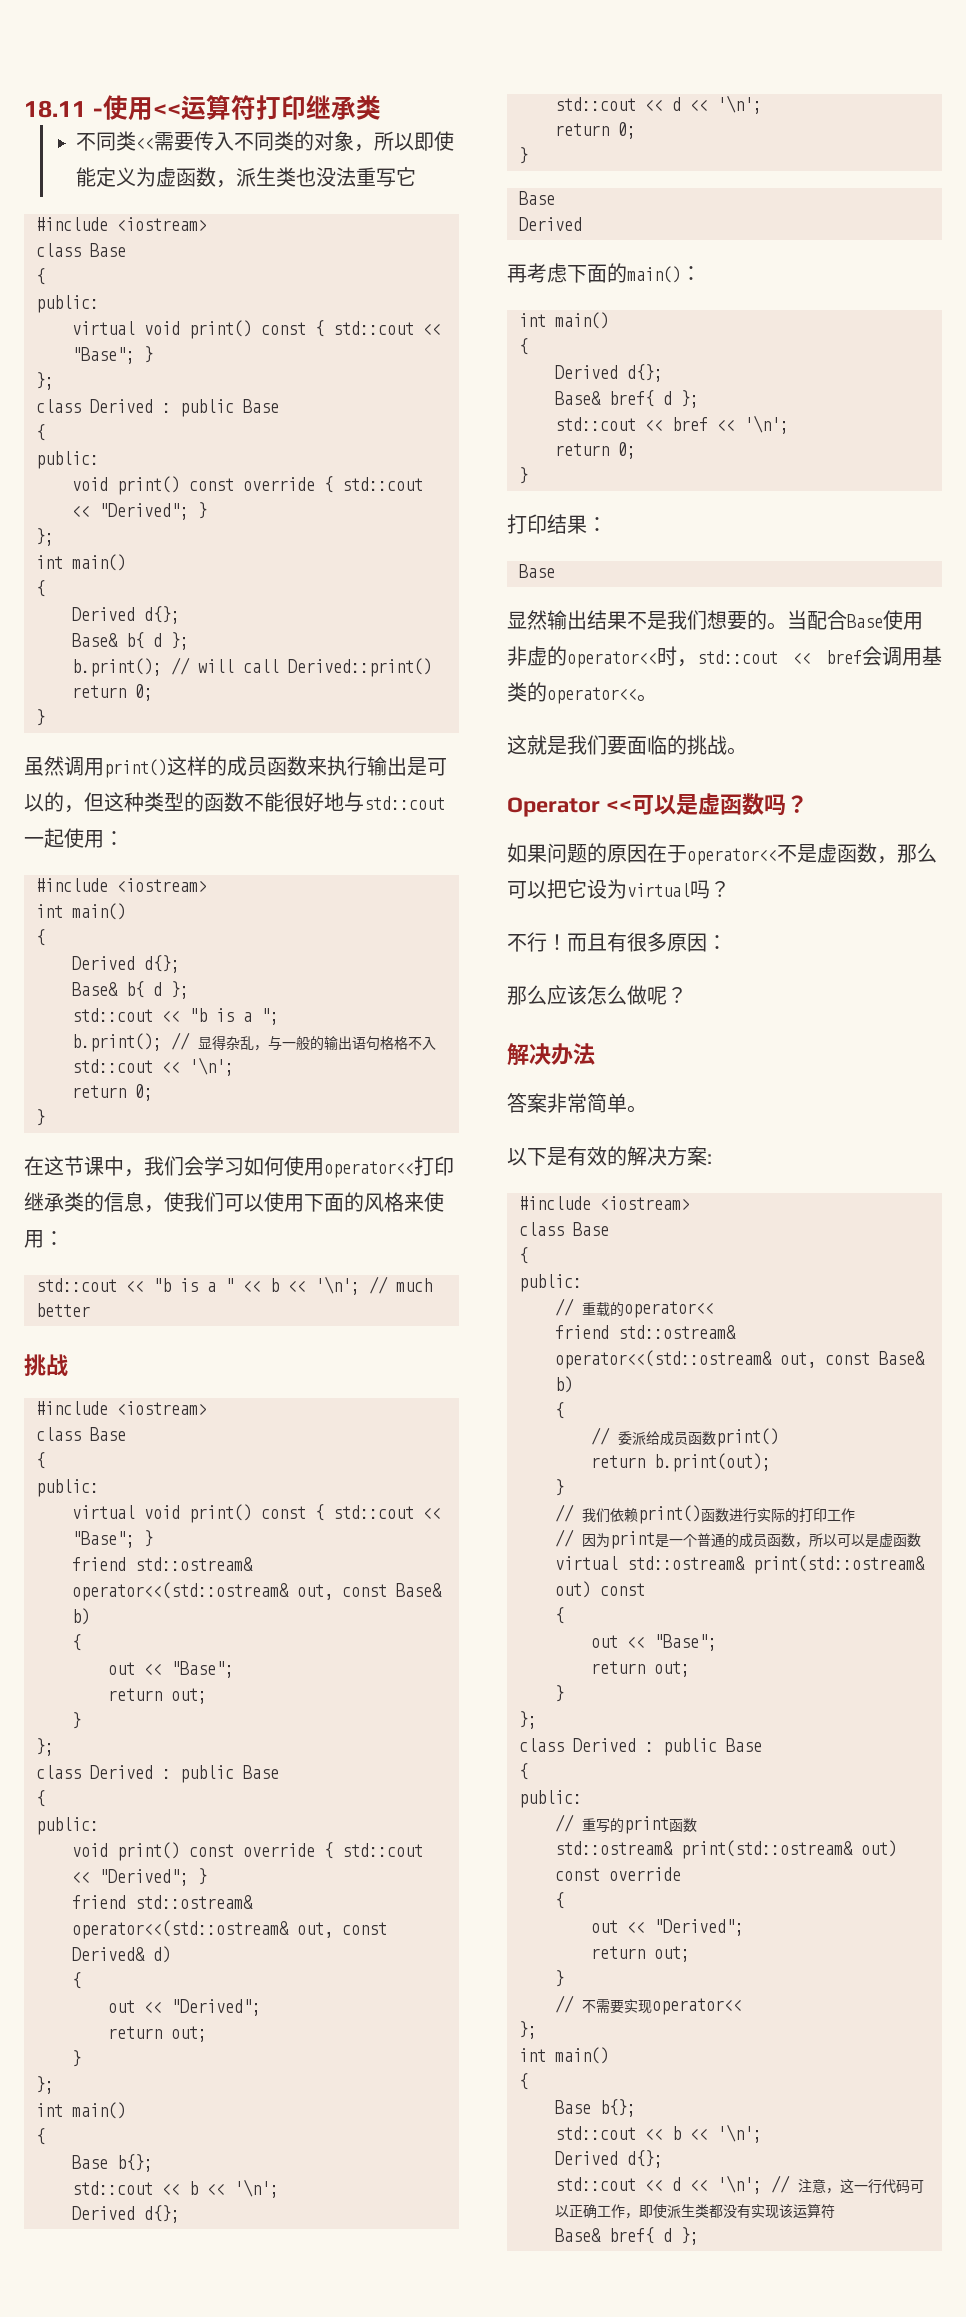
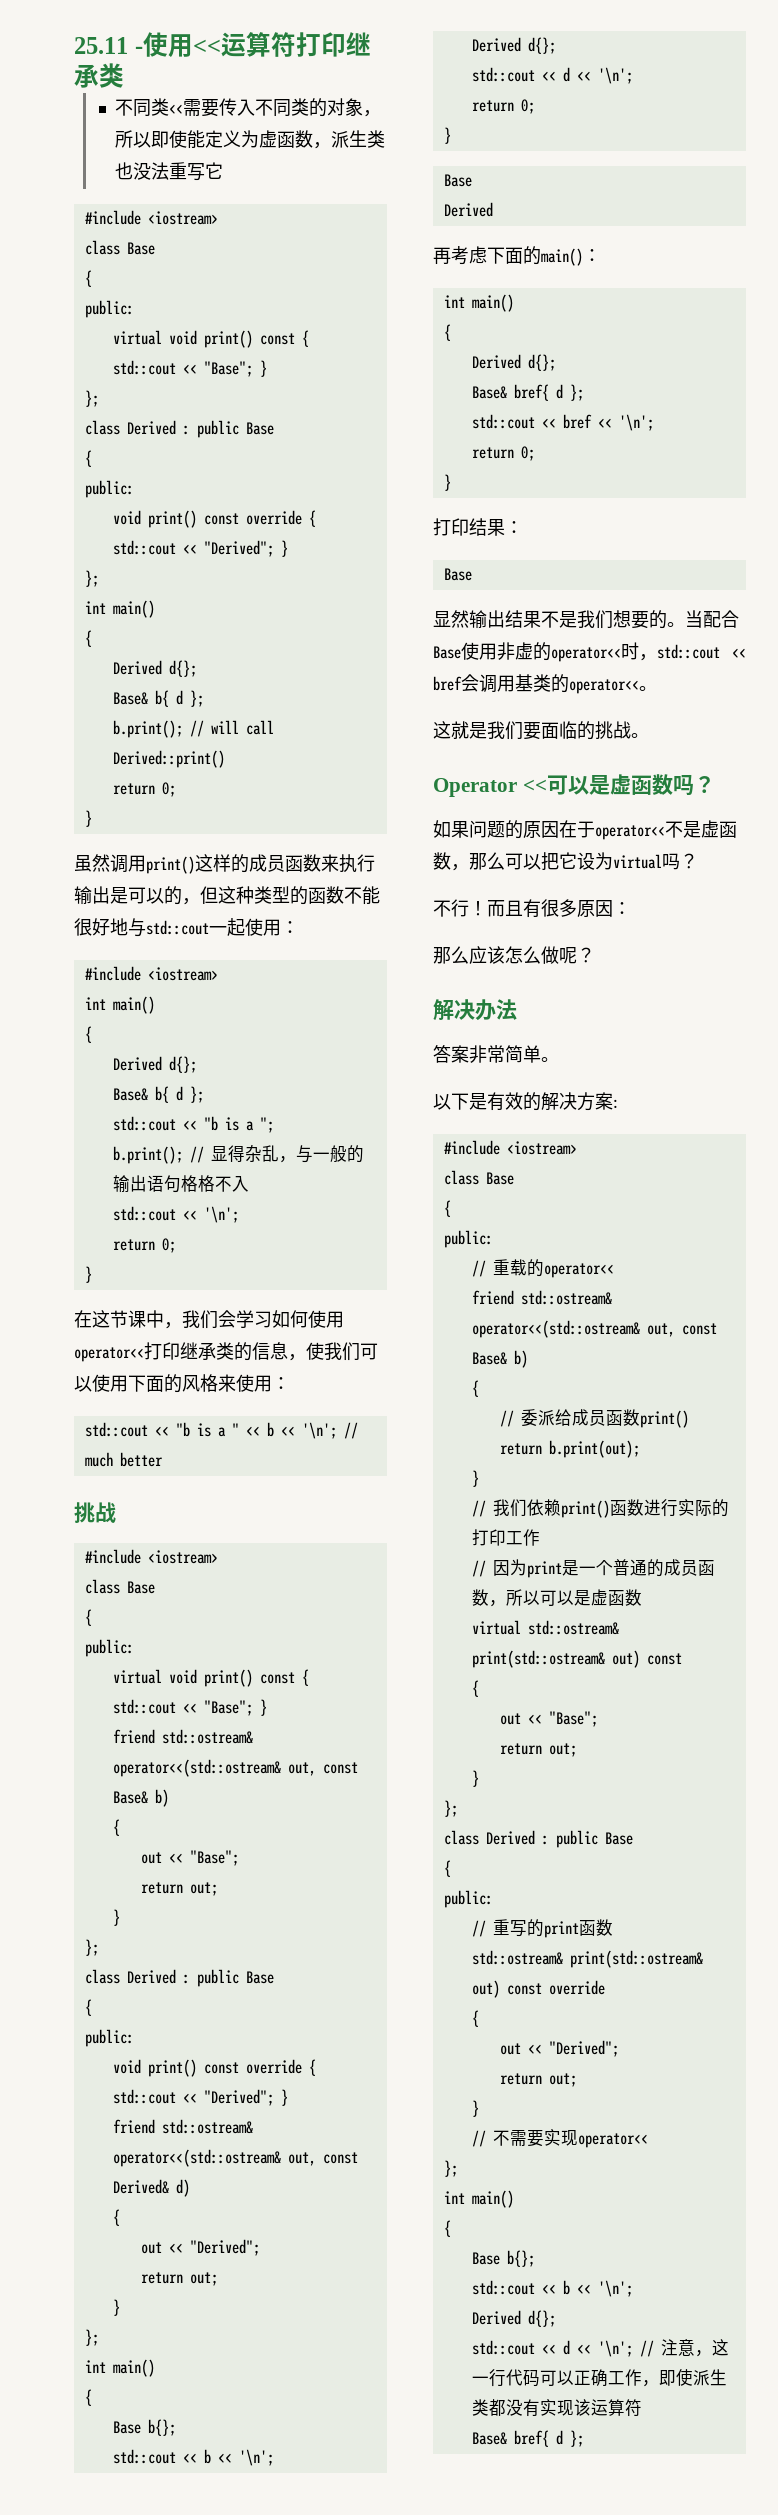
- 18.11 -使用<<运算符打印继承类
+ 25.11 -使用<<运算符打印继承类

